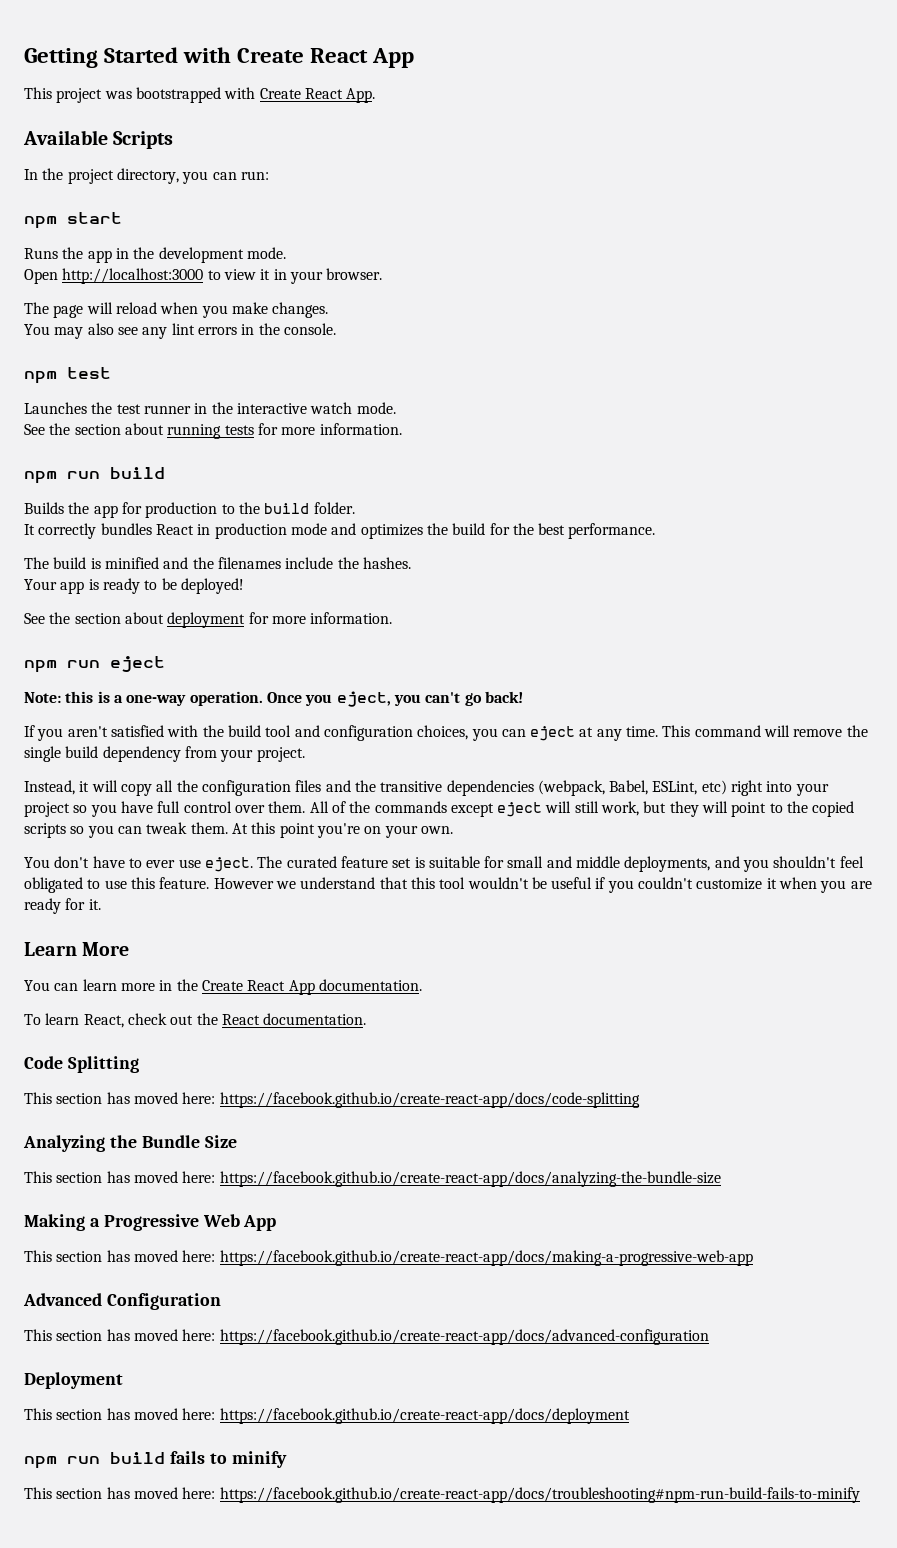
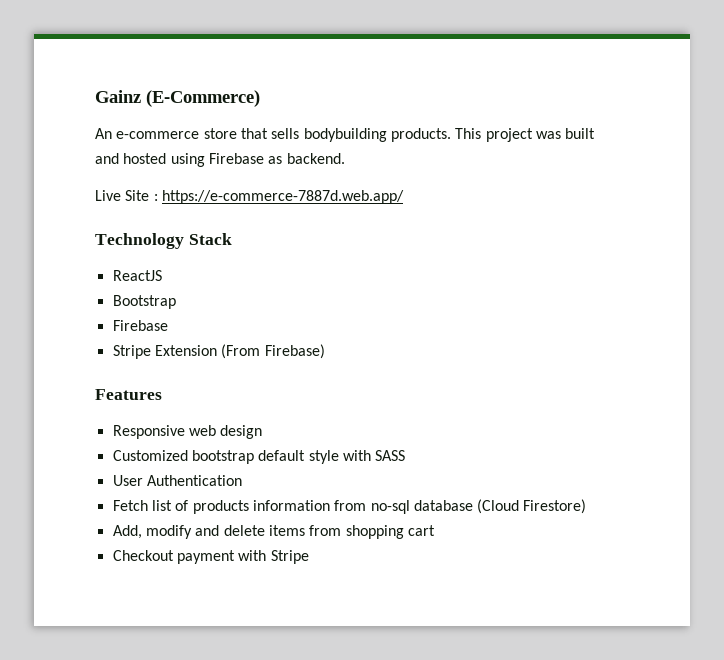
- Getting Started with Create React App
- This project was bootstrapped with Create React App.
- Available Scripts
- In the project directory, you can run:
- npm start
- Runs the app in the development mode.
- Open http://localhost:3000 to view it in your browser.
- The page will reload when you make changes.
- You may also see any lint errors in the console.
- npm test
- Launches the test runner in the interactive watch mode.
- See the section about running tests for more information.
- npm run build
- Builds the app for production to the build folder.
- It correctly bundles React in production mode and optimizes the build for the best performance.
- The build is minified and the filenames include the hashes.
- Your app is ready to be deployed!
- See the section about deployment for more information.
- npm run eject
- Note: this is a one-way operation. Once you eject, you can't go back!
- If you aren't satisfied with the build tool and configuration choices, you can eject at any time. This command will remove the single build dependency from your project.
- Instead, it will copy all the configuration files and the transitive dependencies (webpack, Babel, ESLint, etc) right into your project so you have full control over them. All of the commands except eject will still work, but they will point to the copied scripts so you can tweak them. At this point you're on your own.
- You don't have to ever use eject. The curated feature set is suitable for small and middle deployments, and you shouldn't feel obligated to use this feature. However we understand that this tool wouldn't be useful if you couldn't customize it when you are ready for it.
- Learn More
- You can learn more in the Create React App documentation.
- To learn React, check out the React documentation.
- Code Splitting
- This section has moved here: https://facebook.github.io/create-react-app/docs/code-splitting
- Analyzing the Bundle Size
- This section has moved here: https://facebook.github.io/create-react-app/docs/analyzing-the-bundle-size
- Making a Progressive Web App
- This section has moved here: https://facebook.github.io/create-react-app/docs/making-a-progressive-web-app
- Advanced Configuration
- This section has moved here: https://facebook.github.io/create-react-app/docs/advanced-configuration
- Deployment
- This section has moved here: https://facebook.github.io/create-react-app/docs/deployment
- npm run build fails to minify
- This section has moved here: https://facebook.github.io/create-react-app/docs/troubleshooting#npm-run-build-fails-to-minify
+ Gainz (E-Commerce)
+ An e-commerce store that sells bodybuilding products. This project was built and hosted using Firebase as backend.
+ Live Site : https://e-commerce-7887d.web.app/
+ Technology Stack
+ ReactJS
+ Bootstrap
+ Firebase
+ Stripe Extension (From Firebase)
+ Features
+ Responsive web design
+ Customized bootstrap default style with SASS
+ User Authentication
+ Fetch list of products information from no-sql database (Cloud Firestore)
+ Add, modify and delete items from shopping cart
+ Checkout payment with Stripe

